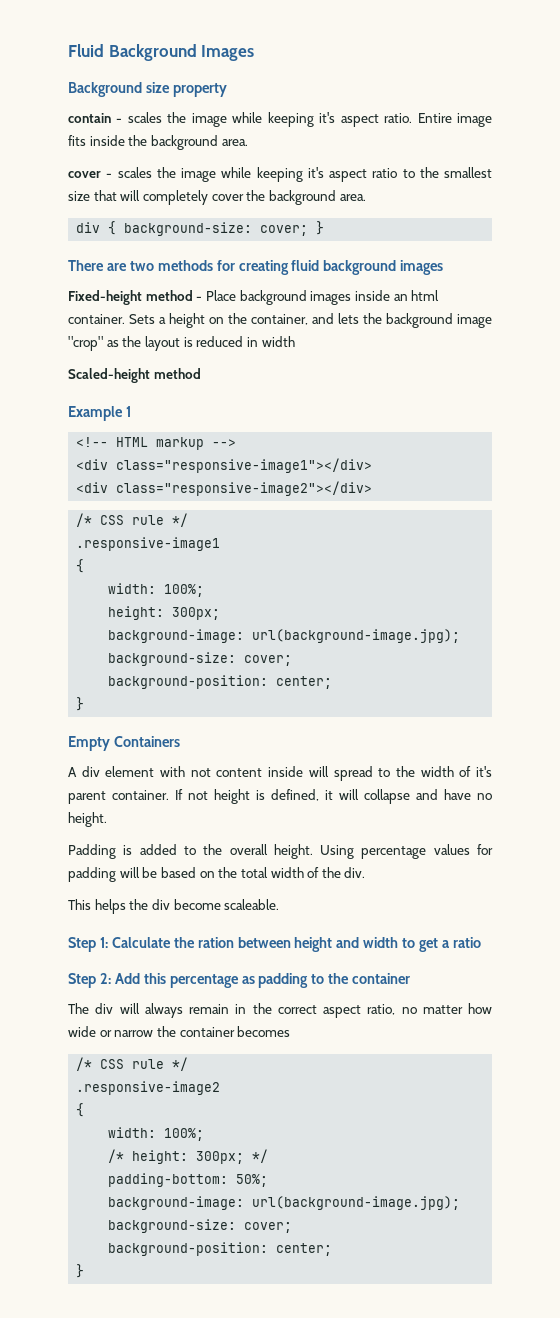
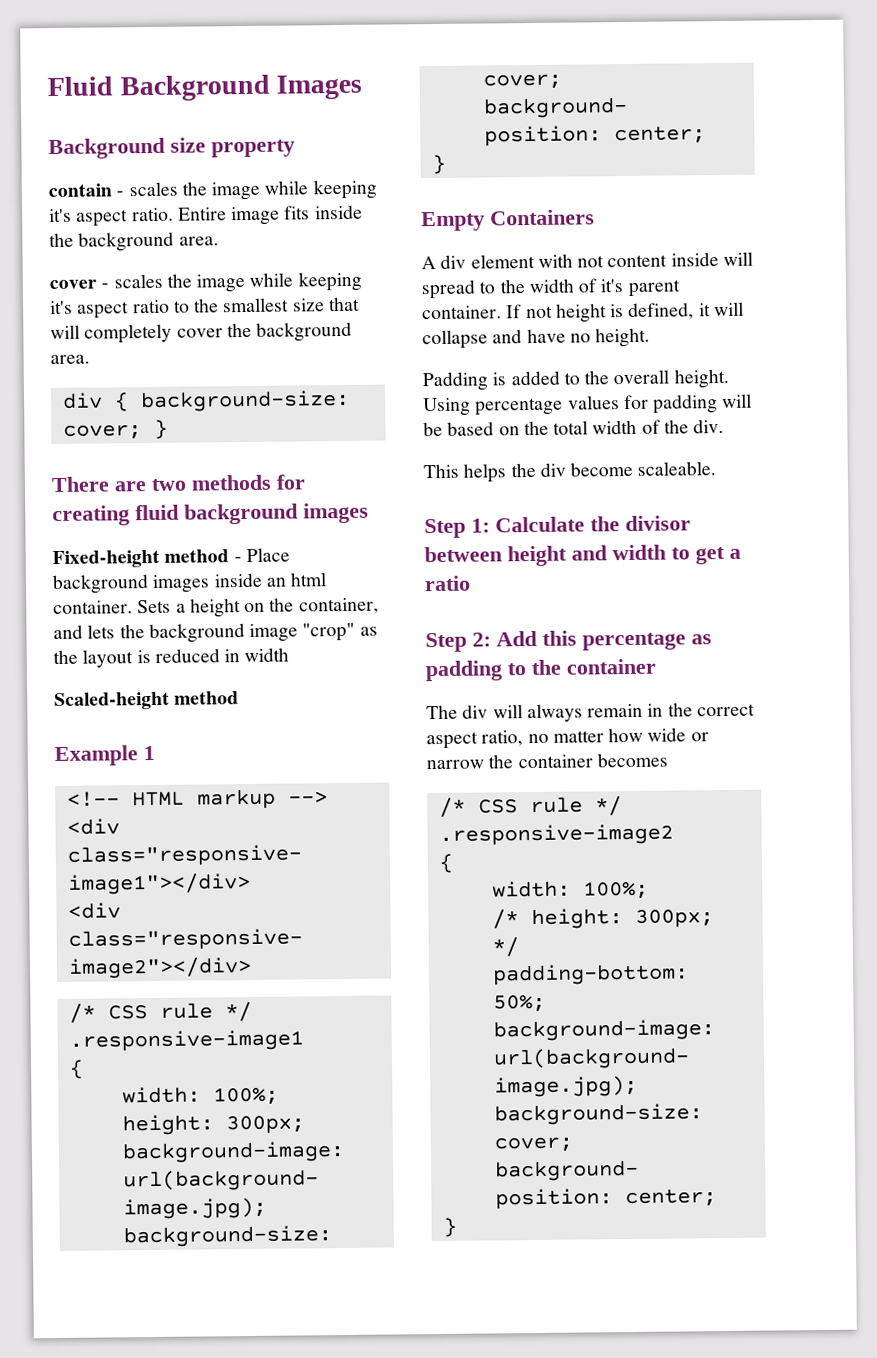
- Step 1: Calculate the ration between height and width to get a ratio
+ Step 1: Calculate the divisor between height and width to get a ratio

